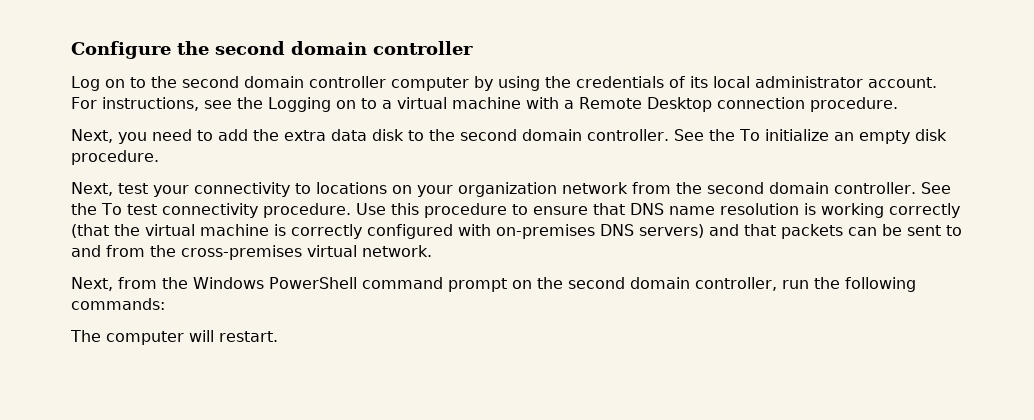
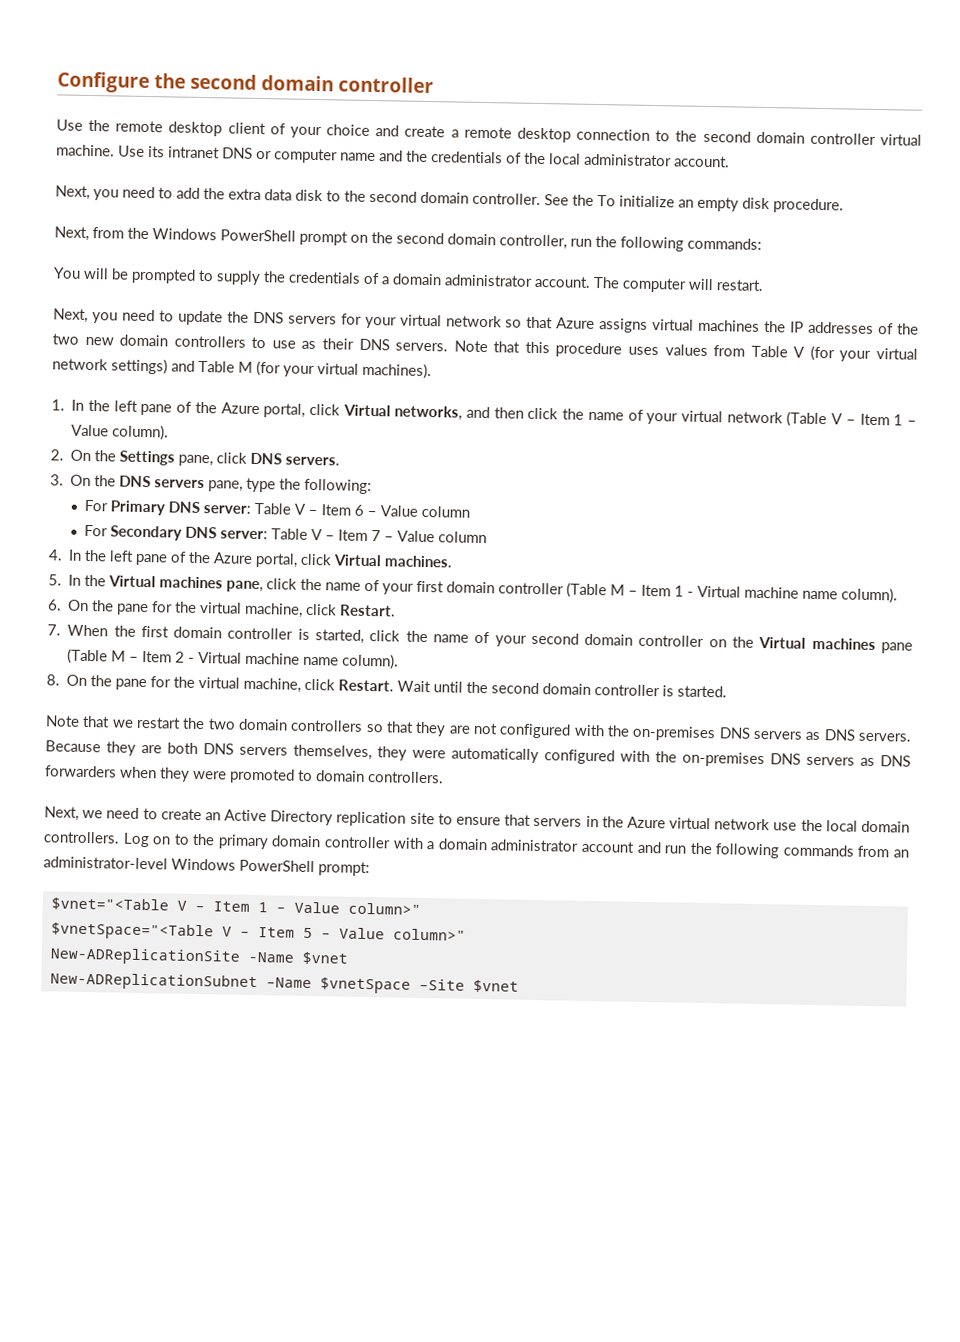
- Log on to the second domain controller computer by using the credentials of its local administrator account. For instructions, see the Logging on to a virtual machine with a Remote Desktop connection procedure.
+ Use the remote desktop client of your choice and create a remote desktop connection to the second domain controller virtual machine. Use its intranet DNS or computer name and the credentials of the local administrator account.
- Next, test your connectivity to locations on your organization network from the second domain controller. See the To test connectivity procedure. Use this procedure to ensure that DNS name resolution is working correctly (that the virtual machine is correctly configured with on-premises DNS servers) and that packets can be sent to and from the cross-premises virtual network.
- Next, from the Windows PowerShell command prompt on the second domain controller, run the following commands:
+ Next, from the Windows PowerShell prompt on the second domain controller, run the following commands:
- The computer will restart.
+ You will be prompted to supply the credentials of a domain administrator account. The computer will restart.
+ Next, you need to update the DNS servers for your virtual network so that Azure assigns virtual machines the IP addresses of the two new domain controllers to use as their DNS servers. Note that this procedure uses values from Table V (for your virtual network settings) and Table M (for your virtual machines).
+ 1. In the left pane of the Azure portal, click Virtual networks, and then click the name of your virtual network (Table V – Item 1 – Value column).
+ 2. On the Settings pane, click DNS servers.
+ 3. On the DNS servers pane, type the following:
+ For Primary DNS server: Table V – Item 6 – Value column
+ For Secondary DNS server: Table V – Item 7 – Value column
+ 4. In the left pane of the Azure portal, click Virtual machines.
+ 5. In the Virtual machines pane, click the name of your first domain controller (Table M – Item 1 - Virtual machine name column).
+ 6. On the pane for the virtual machine, click Restart.
+ 7. When the first domain controller is started, click the name of your second domain controller on the Virtual machines pane (Table M – Item 2 - Virtual machine name column).
+ 8. On the pane for the virtual machine, click Restart. Wait until the second domain controller is started.
+ Note that we restart the two domain controllers so that they are not configured with the on-premises DNS servers as DNS servers. Because they are both DNS servers themselves, they were automatically configured with the on-premises DNS servers as DNS forwarders when they were promoted to domain controllers.
+ Next, we need to create an Active Directory replication site to ensure that servers in the Azure virtual network use the local domain controllers. Log on to the primary domain controller with a domain administrator account and run the following commands from an administrator-level Windows PowerShell prompt:
+ $vnet="<Table V – Item 1 – Value column>"
+ $vnetSpace="<Table V – Item 5 – Value column>"
+ New-ADReplicationSite -Name $vnet
+ New-ADReplicationSubnet –Name $vnetSpace –Site $vnet

